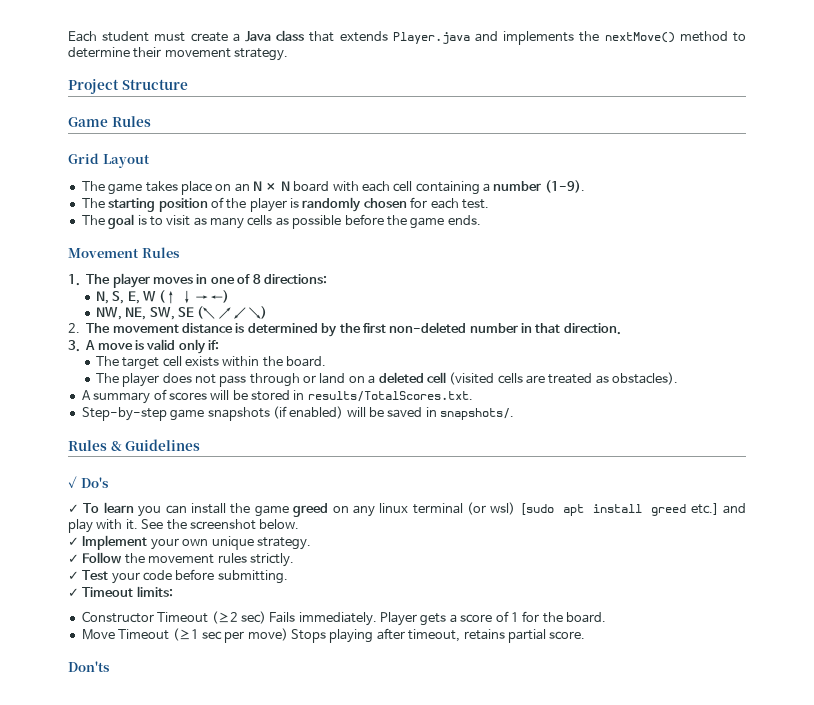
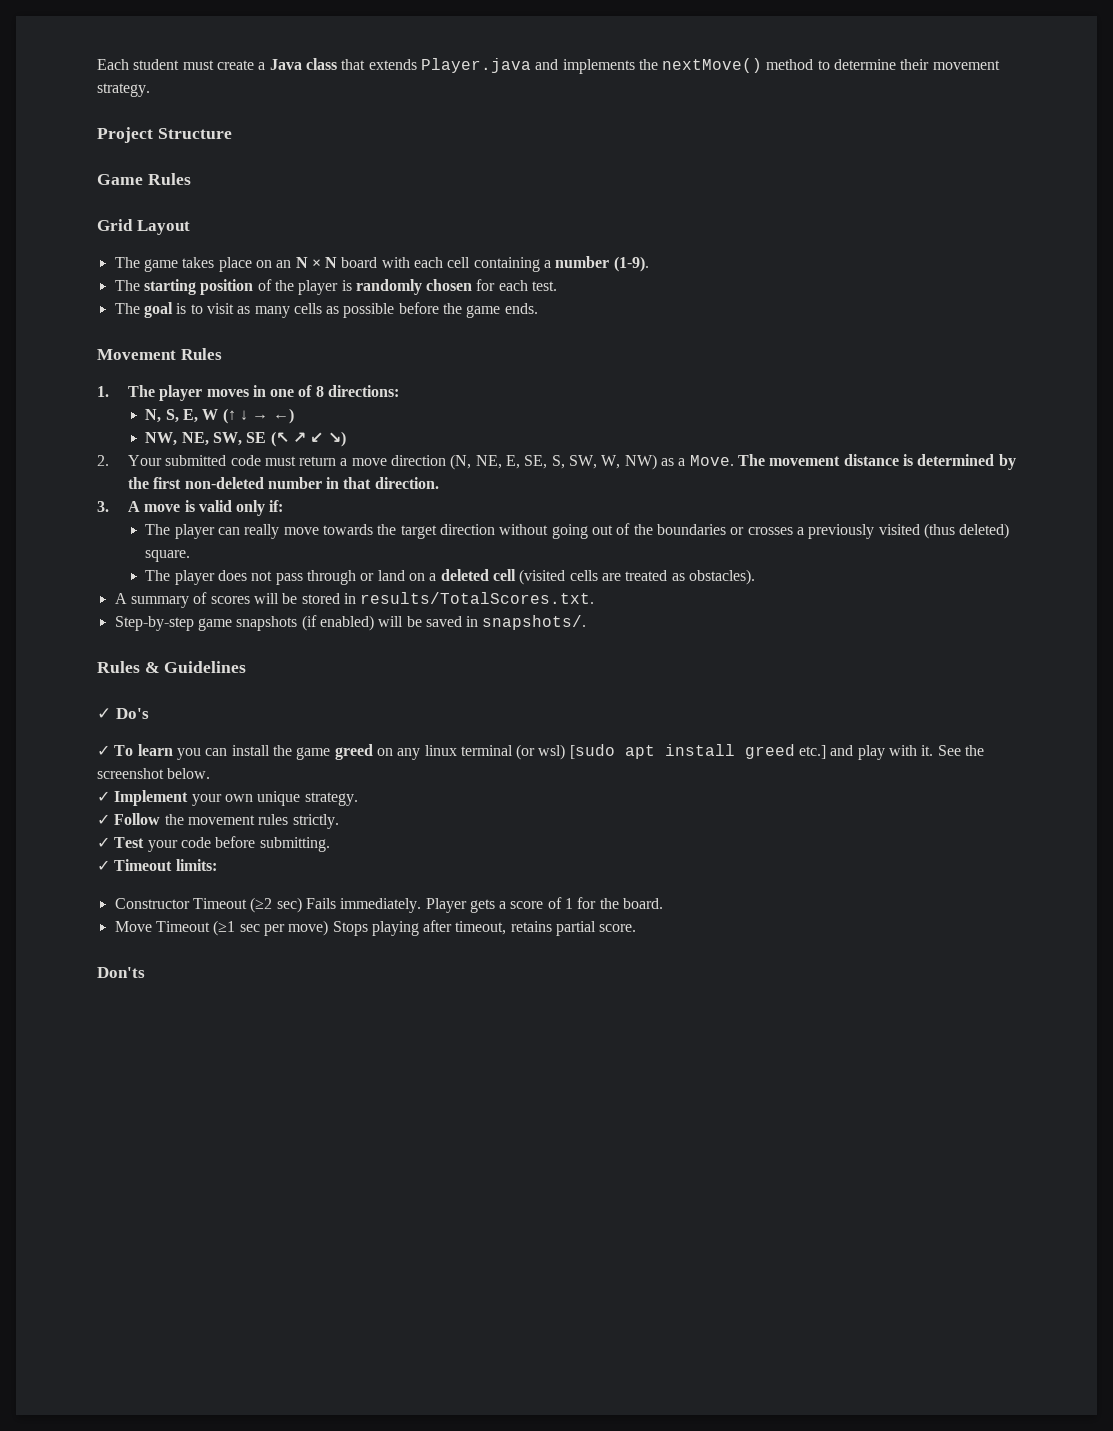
- 2. The movement distance is determined by the first non-deleted number in that direction.
+ 2. Your submitted code must return a move direction (N, NE, E, SE, S, SW, W, NW) as a Move. The movement distance is determined by the first non-deleted number in that direction.
- The target cell exists within the board.
+ The player can really move towards the target direction without going out of the boundaries or crosses a previously visited (thus deleted) square.

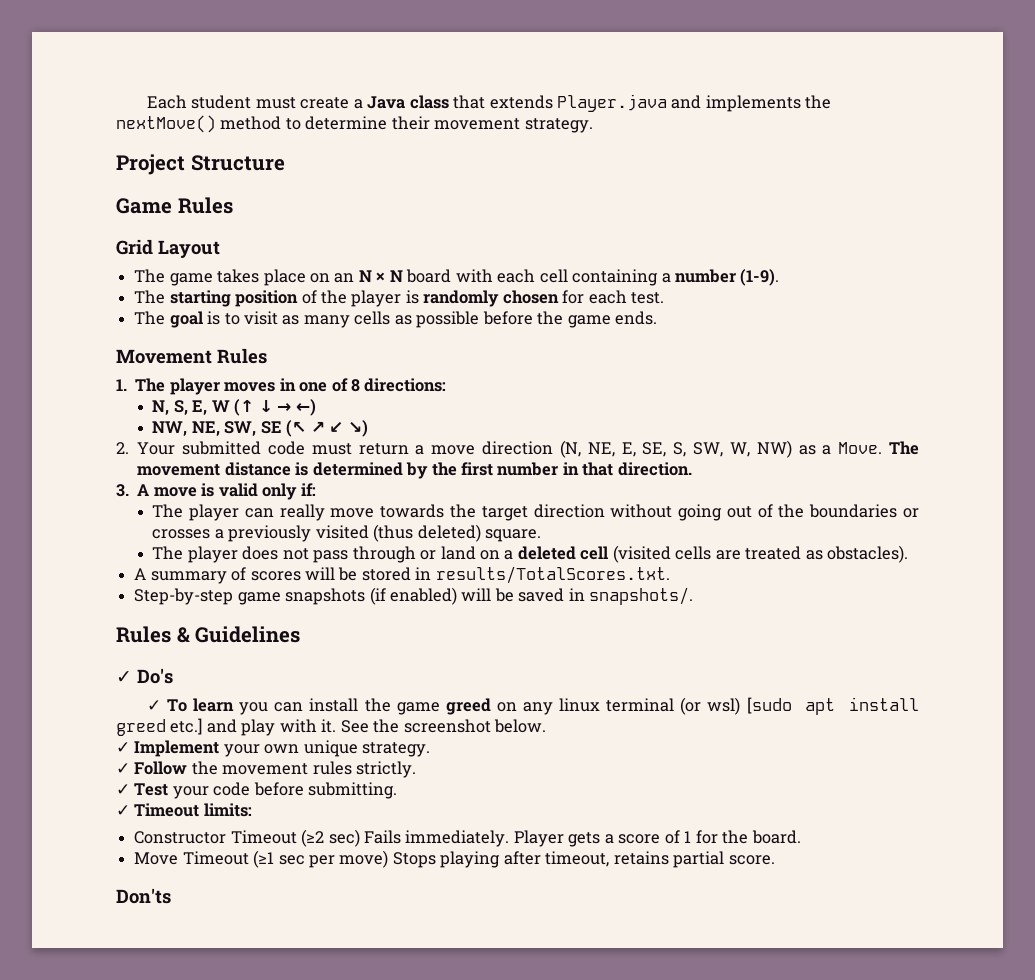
- The movement distance is determined by the first non-deleted number in that direction.
+ The movement distance is determined by the first number in that direction.

